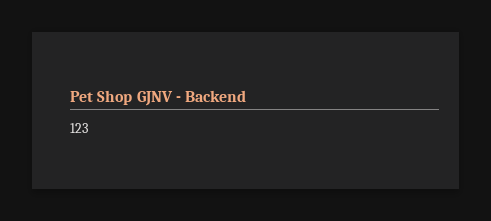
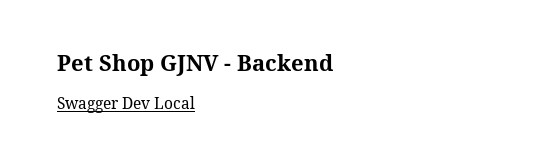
- 123
+ Swagger Dev Local

